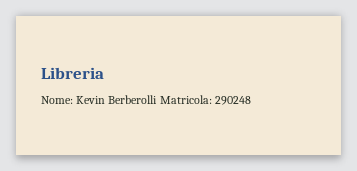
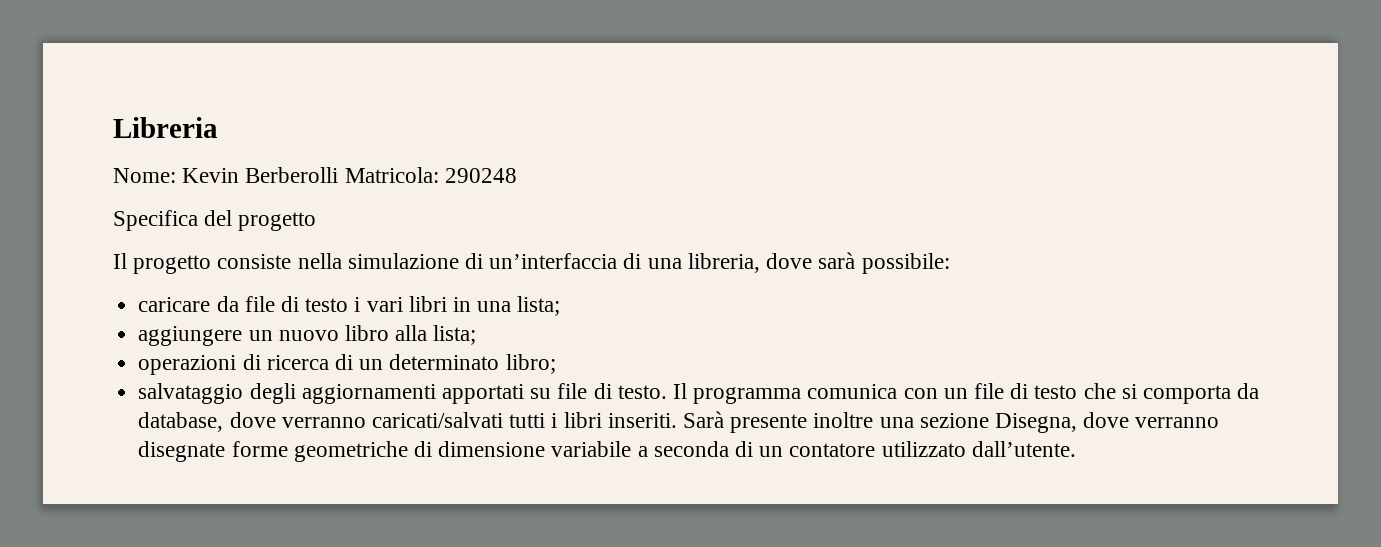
+ Specifica del progetto
+ Il progetto consiste nella simulazione di un’interfaccia di una libreria, dove sarà possibile:
+ caricare da file di testo i vari libri in una lista;
+ aggiungere un nuovo libro alla lista;
+ operazioni di ricerca di un determinato libro;
+ salvataggio degli aggiornamenti apportati su file di testo. Il programma comunica con un file di testo che si comporta da database, dove verranno caricati/salvati tutti i libri inseriti. Sarà presente inoltre una sezione Disegna, dove verranno disegnate forme geometriche di dimensione variabile a seconda di un contatore utilizzato dall’utente.

